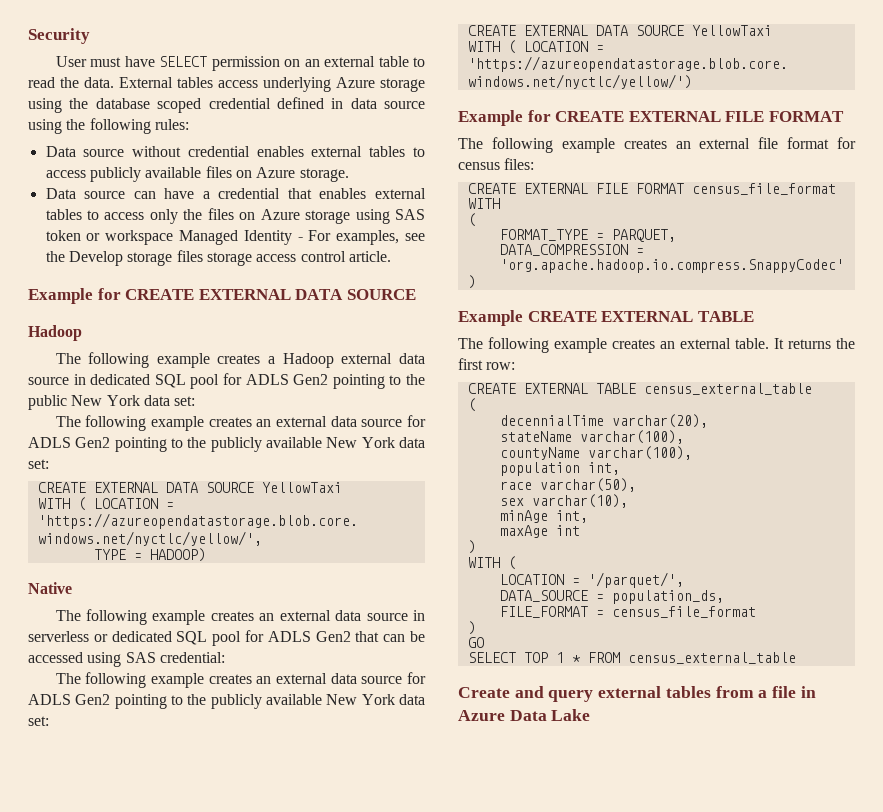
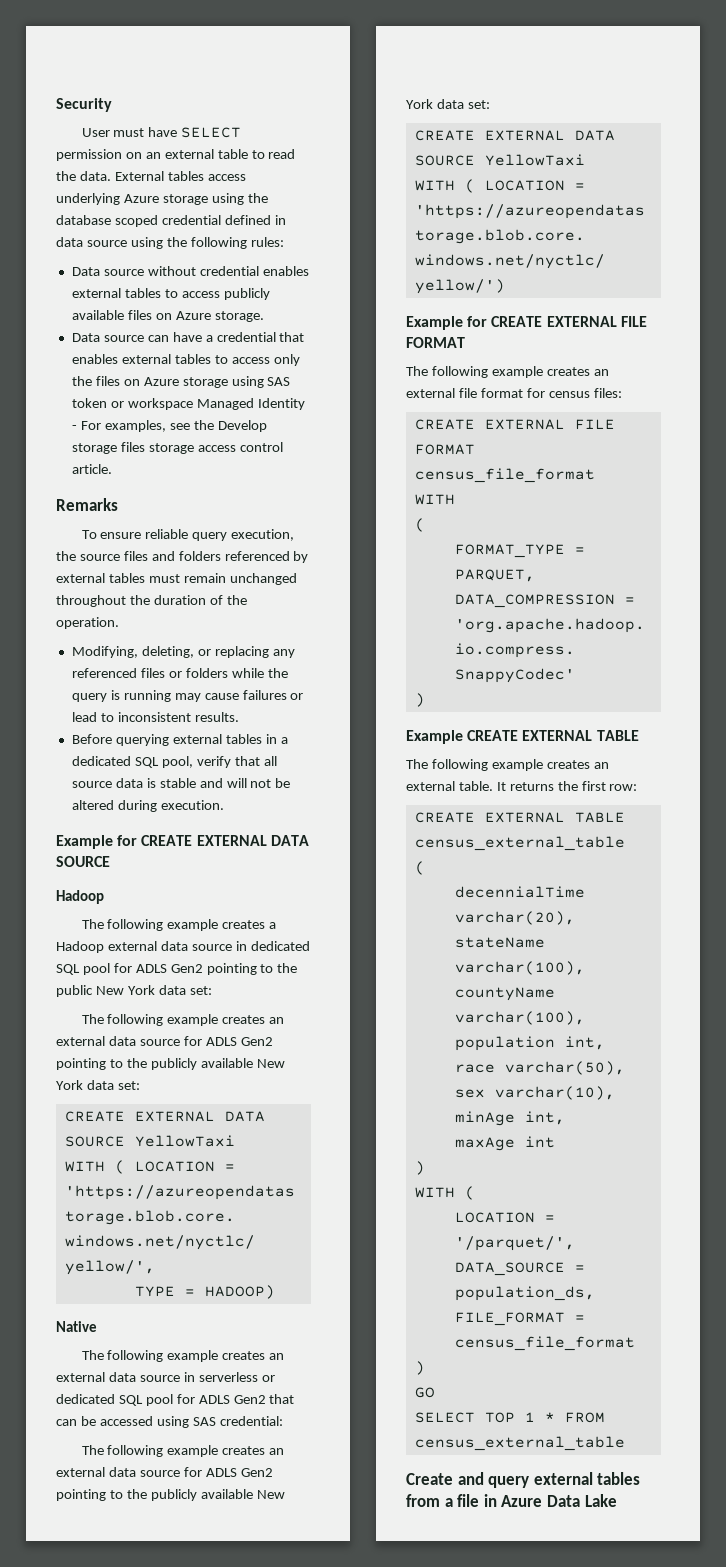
+ Remarks
+ To ensure reliable query execution, the source files and folders referenced by external tables must remain unchanged throughout the duration of the operation.
+ Modifying, deleting, or replacing any referenced files or folders while the query is running may cause failures or lead to inconsistent results.
+ Before querying external tables in a dedicated SQL pool, verify that all source data is stable and will not be altered during execution.

